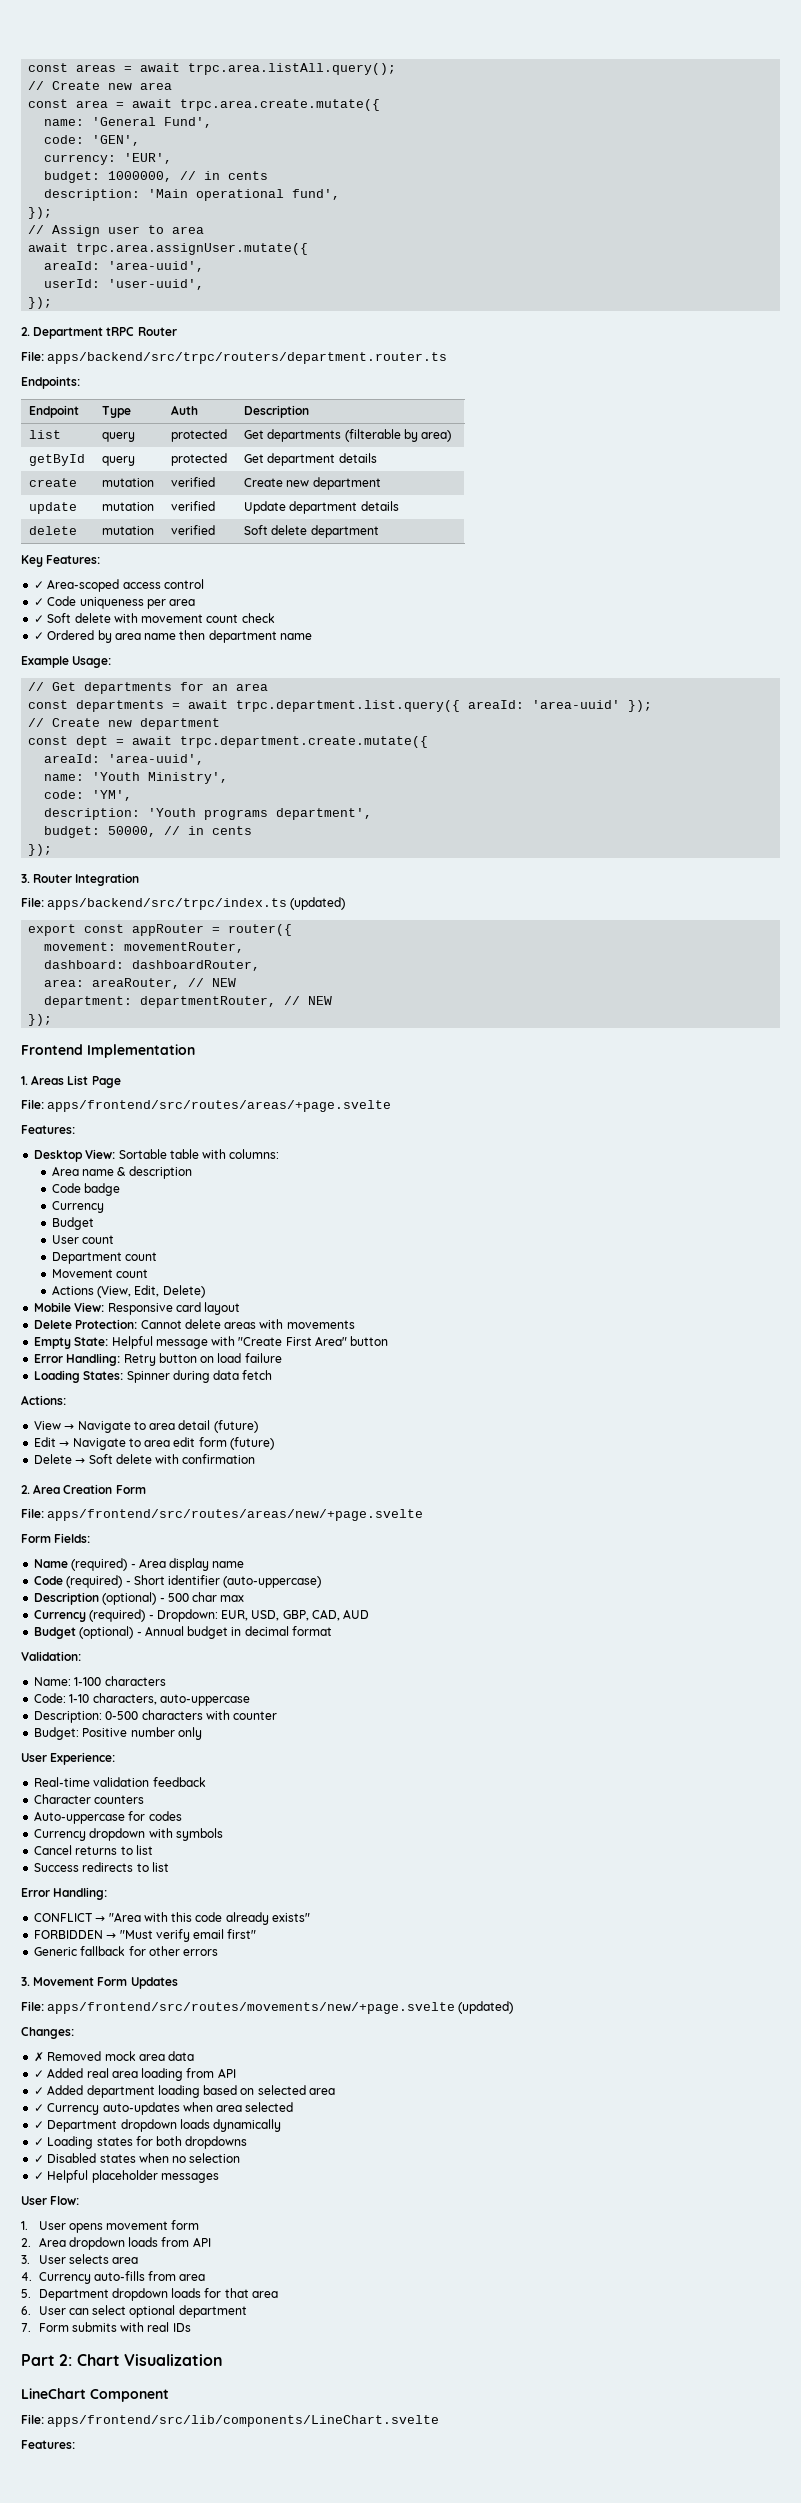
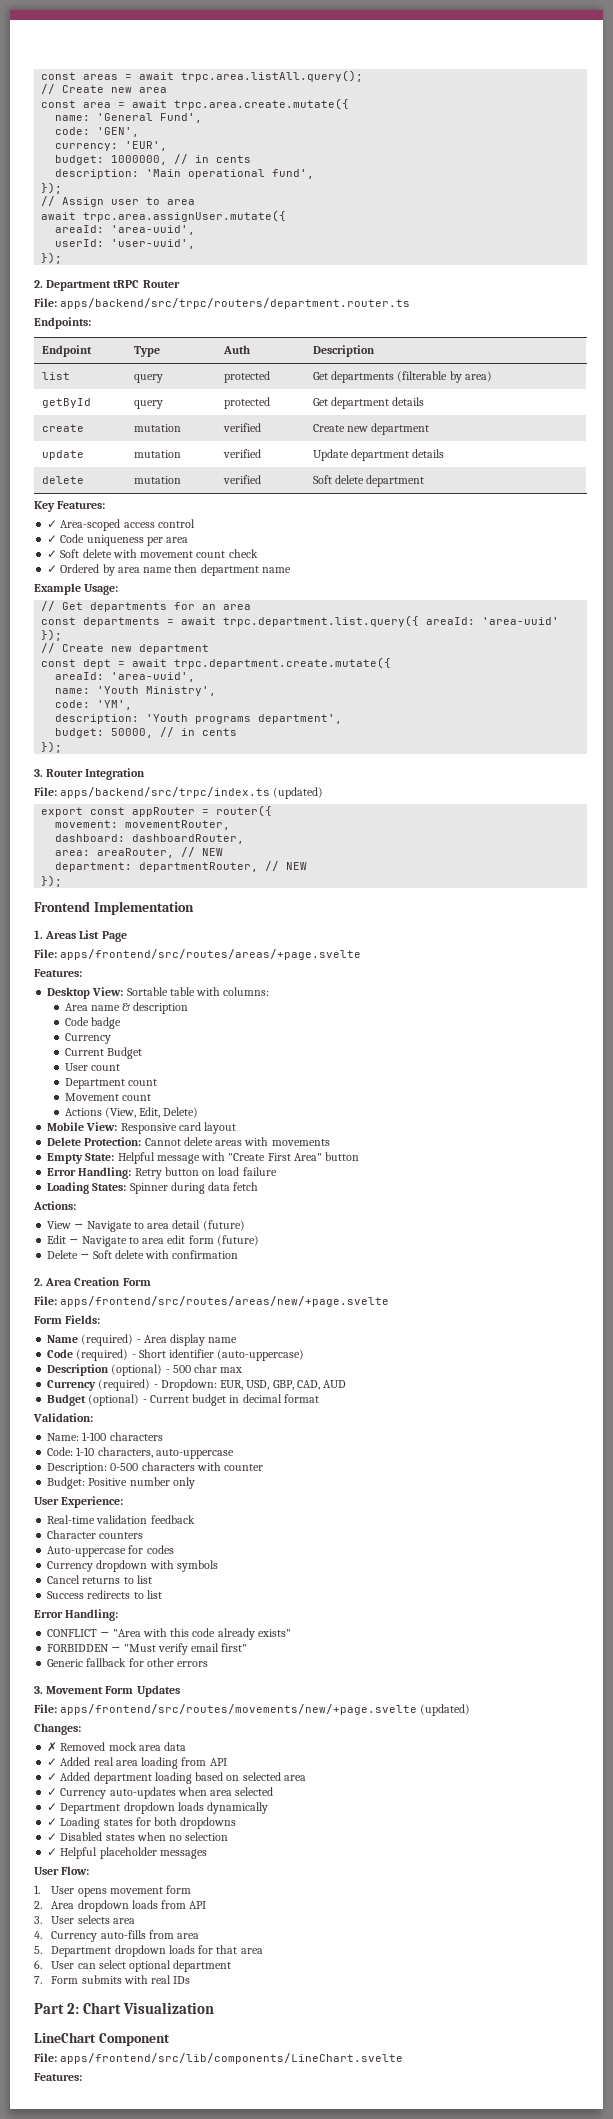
  Code badge
  Currency
- Budget
+ Current Budget
- Budget (optional) - Annual budget in decimal format
+ Budget (optional) - Current budget in decimal format

